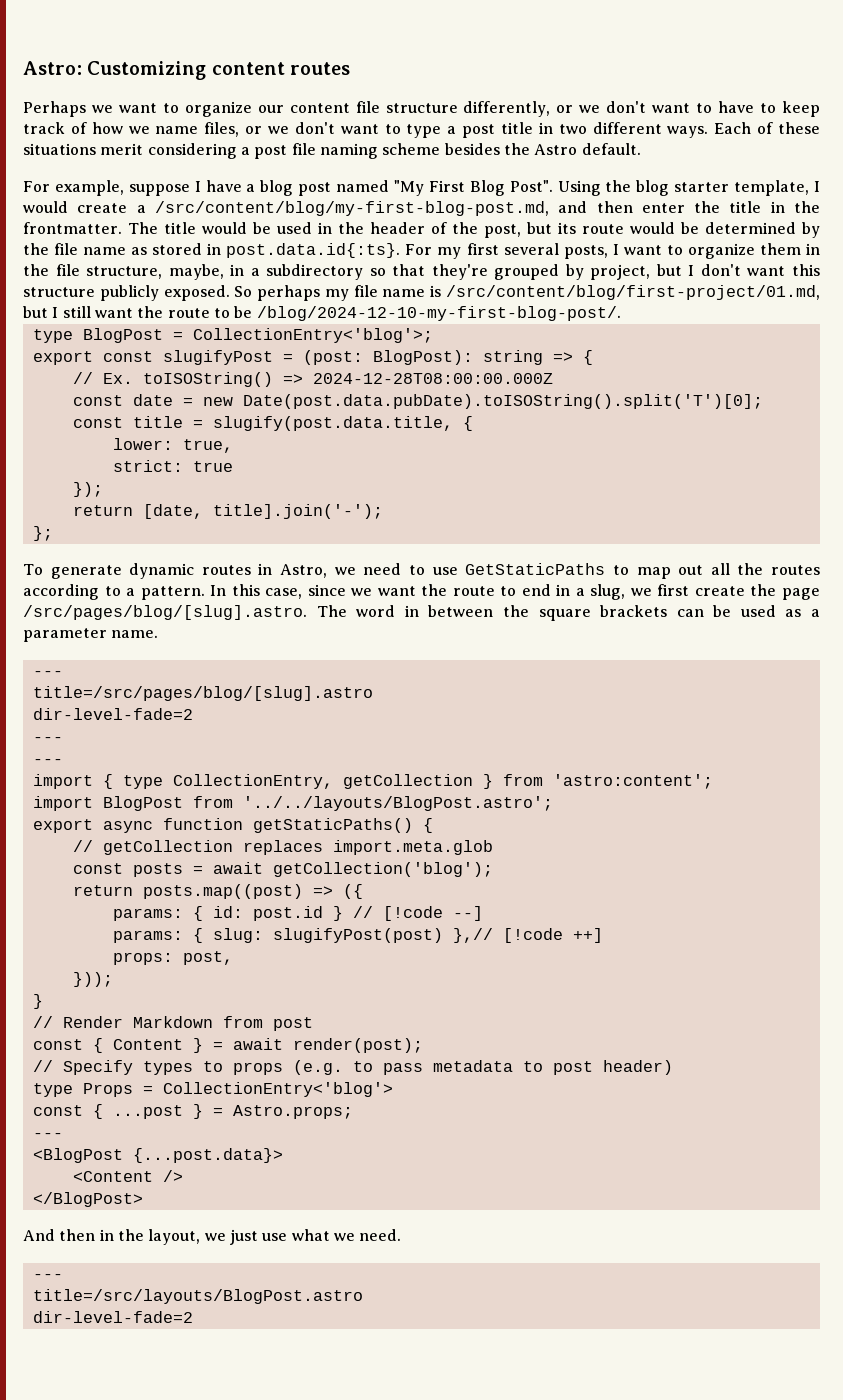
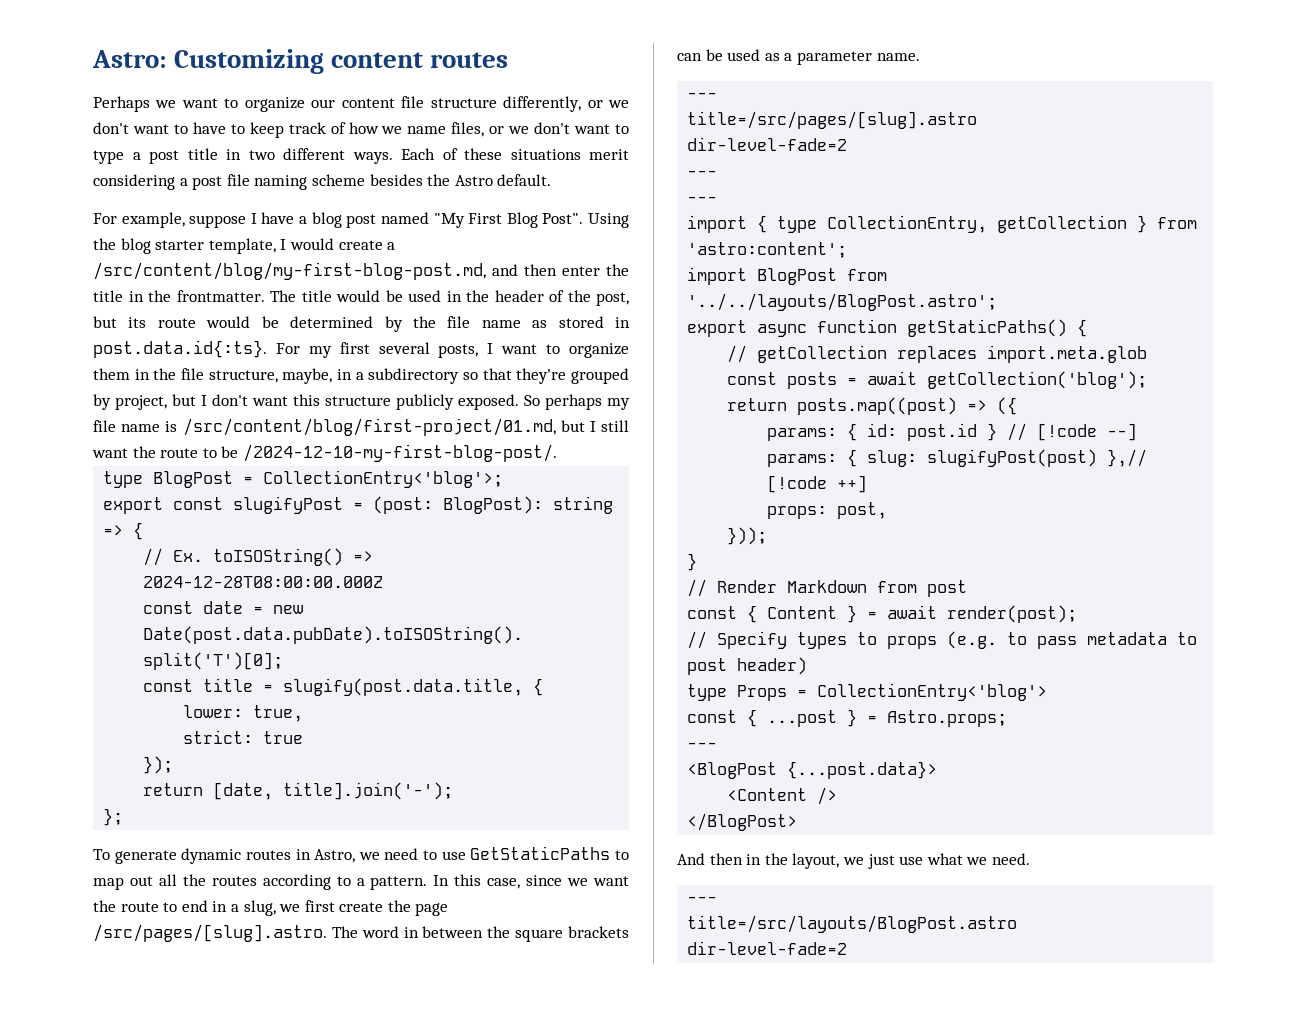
- So perhaps my file name is /src/content/blog/first-project/01.md, but I still want the route to be /blog/2024-12-10-my-first-blog-post/.
+ So perhaps my file name is /src/content/blog/first-project/01.md, but I still want the route to be /2024-12-10-my-first-blog-post/.
- In this case, since we want the route to end in a slug, we first create the page /src/pages/blog/[slug].astro. The word in between the square brackets can be used as a parameter name.
+ In this case, since we want the route to end in a slug, we first create the page /src/pages/[slug].astro. The word in between the square brackets can be used as a parameter name.
- title=/src/pages/blog/[slug].astro
+ title=/src/pages/[slug].astro

